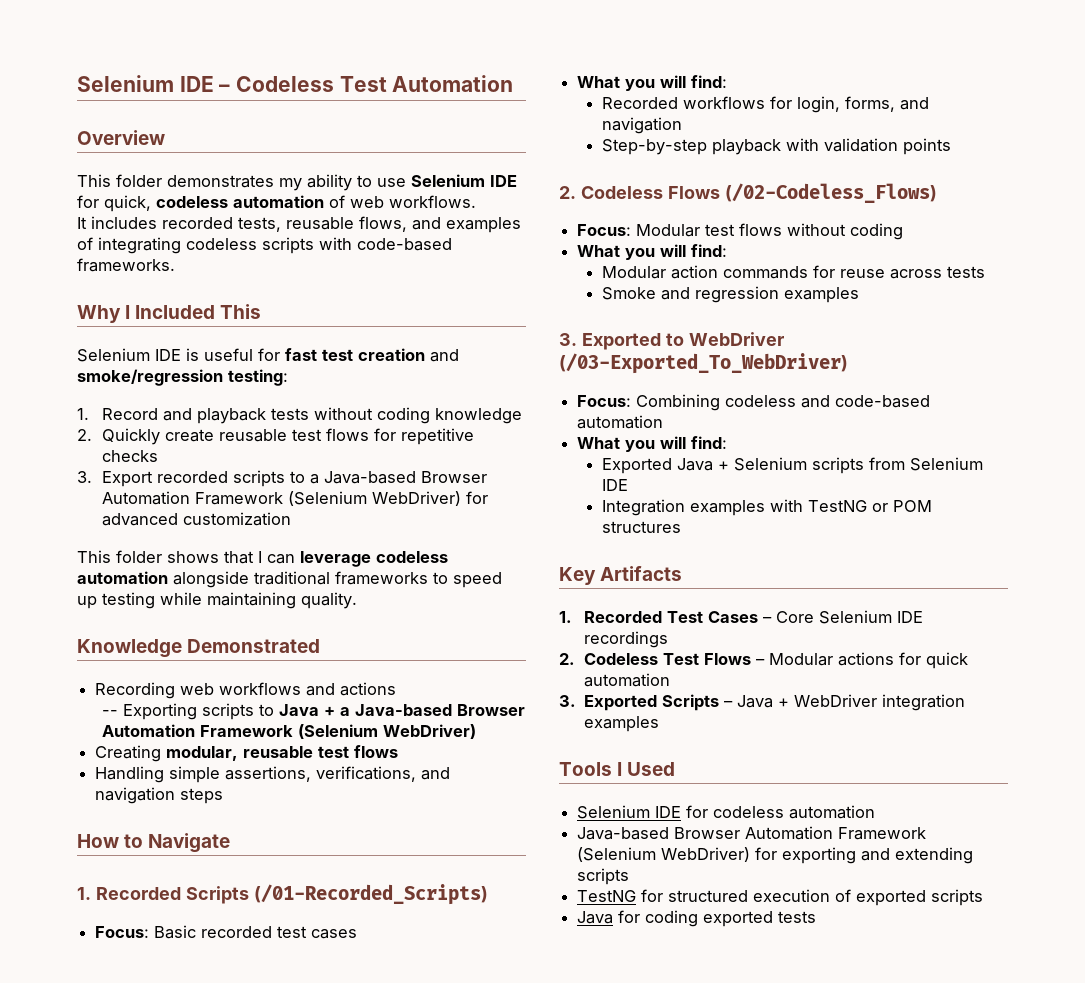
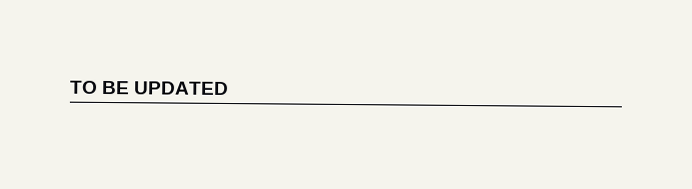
- Selenium IDE – Codeless Test Automation
- Overview
- This folder demonstrates my ability to use Selenium IDE for quick, codeless automation of web workflows.
- It includes recorded tests, reusable flows, and examples of integrating codeless scripts with code-based frameworks.
- Why I Included This
- Selenium IDE is useful for fast test creation and smoke/regression testing:
- 1. Record and playback tests without coding knowledge
- 2. Quickly create reusable test flows for repetitive checks
- 3. Export recorded scripts to a Java-based Browser Automation Framework (Selenium WebDriver) for advanced customization
- This folder shows that I can leverage codeless automation alongside traditional frameworks to speed up testing while maintaining quality.
- Knowledge Demonstrated
- Recording web workflows and actions
- -- Exporting scripts to Java + a Java-based Browser Automation Framework (Selenium WebDriver)
- Creating modular, reusable test flows
- Handling simple assertions, verifications, and navigation steps
- How to Navigate
- 1. Recorded Scripts (/01-Recorded_Scripts)
- Focus: Basic recorded test cases
- What you will find:
- Recorded workflows for login, forms, and navigation
- Step-by-step playback with validation points
- 2. Codeless Flows (/02-Codeless_Flows)
- Focus: Modular test flows without coding
- What you will find:
- Modular action commands for reuse across tests
- Smoke and regression examples
- 3. Exported to WebDriver (/03-Exported_To_WebDriver)
- Focus: Combining codeless and code-based automation
- What you will find:
- Exported Java + Selenium scripts from Selenium IDE
- Integration examples with TestNG or POM structures
- Key Artifacts
- 1. Recorded Test Cases – Core Selenium IDE recordings
- 2. Codeless Test Flows – Modular actions for quick automation
- 3. Exported Scripts – Java + WebDriver integration examples
- Tools I Used
- Selenium IDE for codeless automation
- Java-based Browser Automation Framework (Selenium WebDriver) for exporting and extending scripts
- TestNG for structured execution of exported scripts
- Java for coding exported tests
+ TO BE UPDATED

